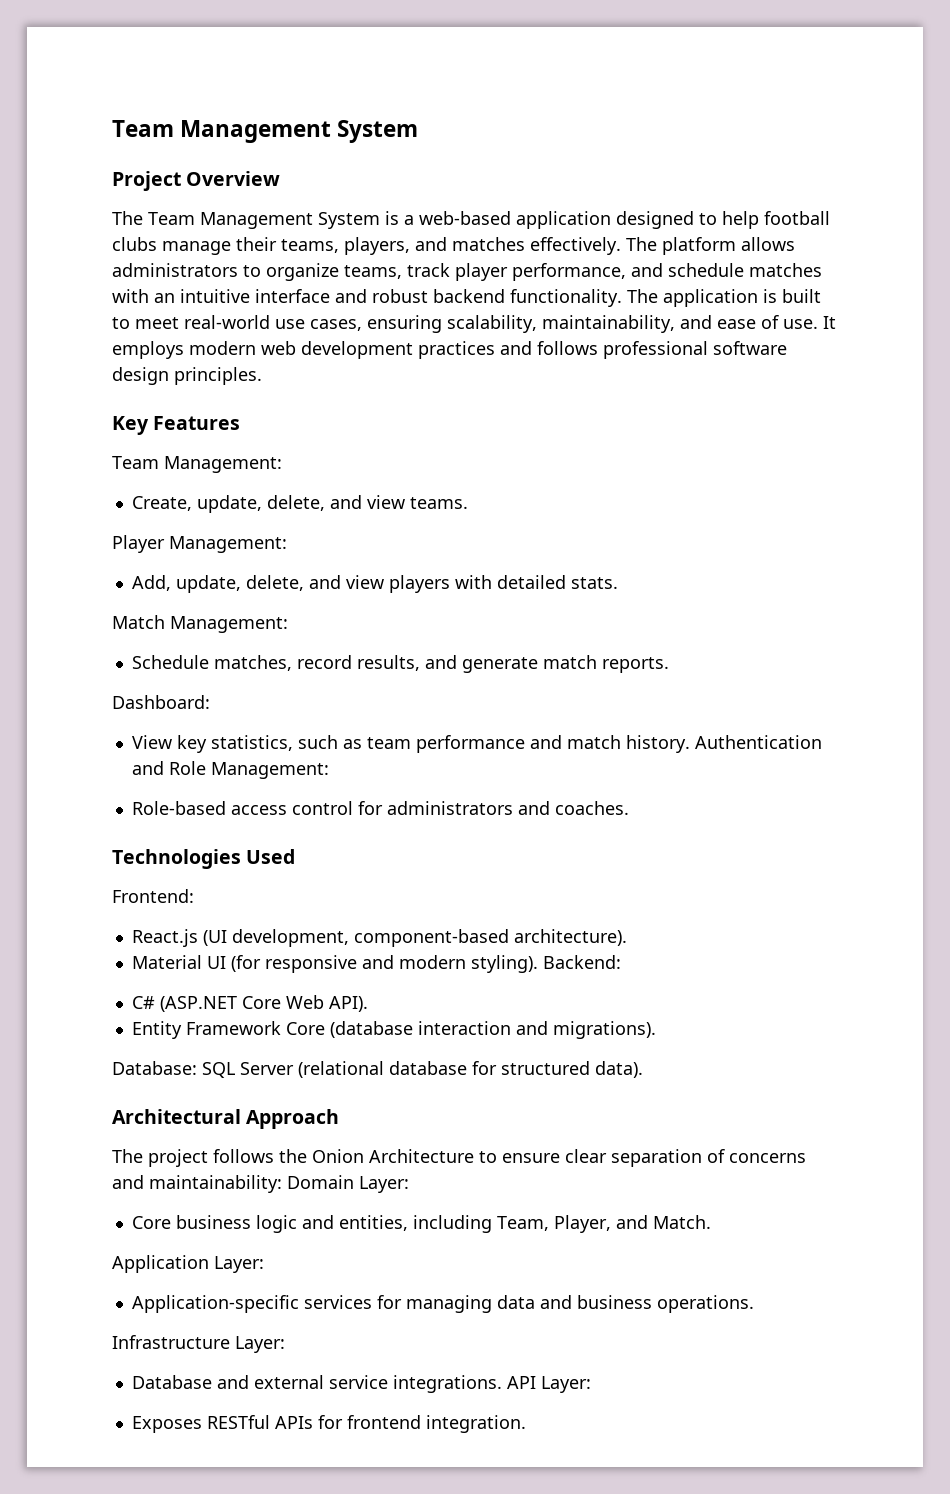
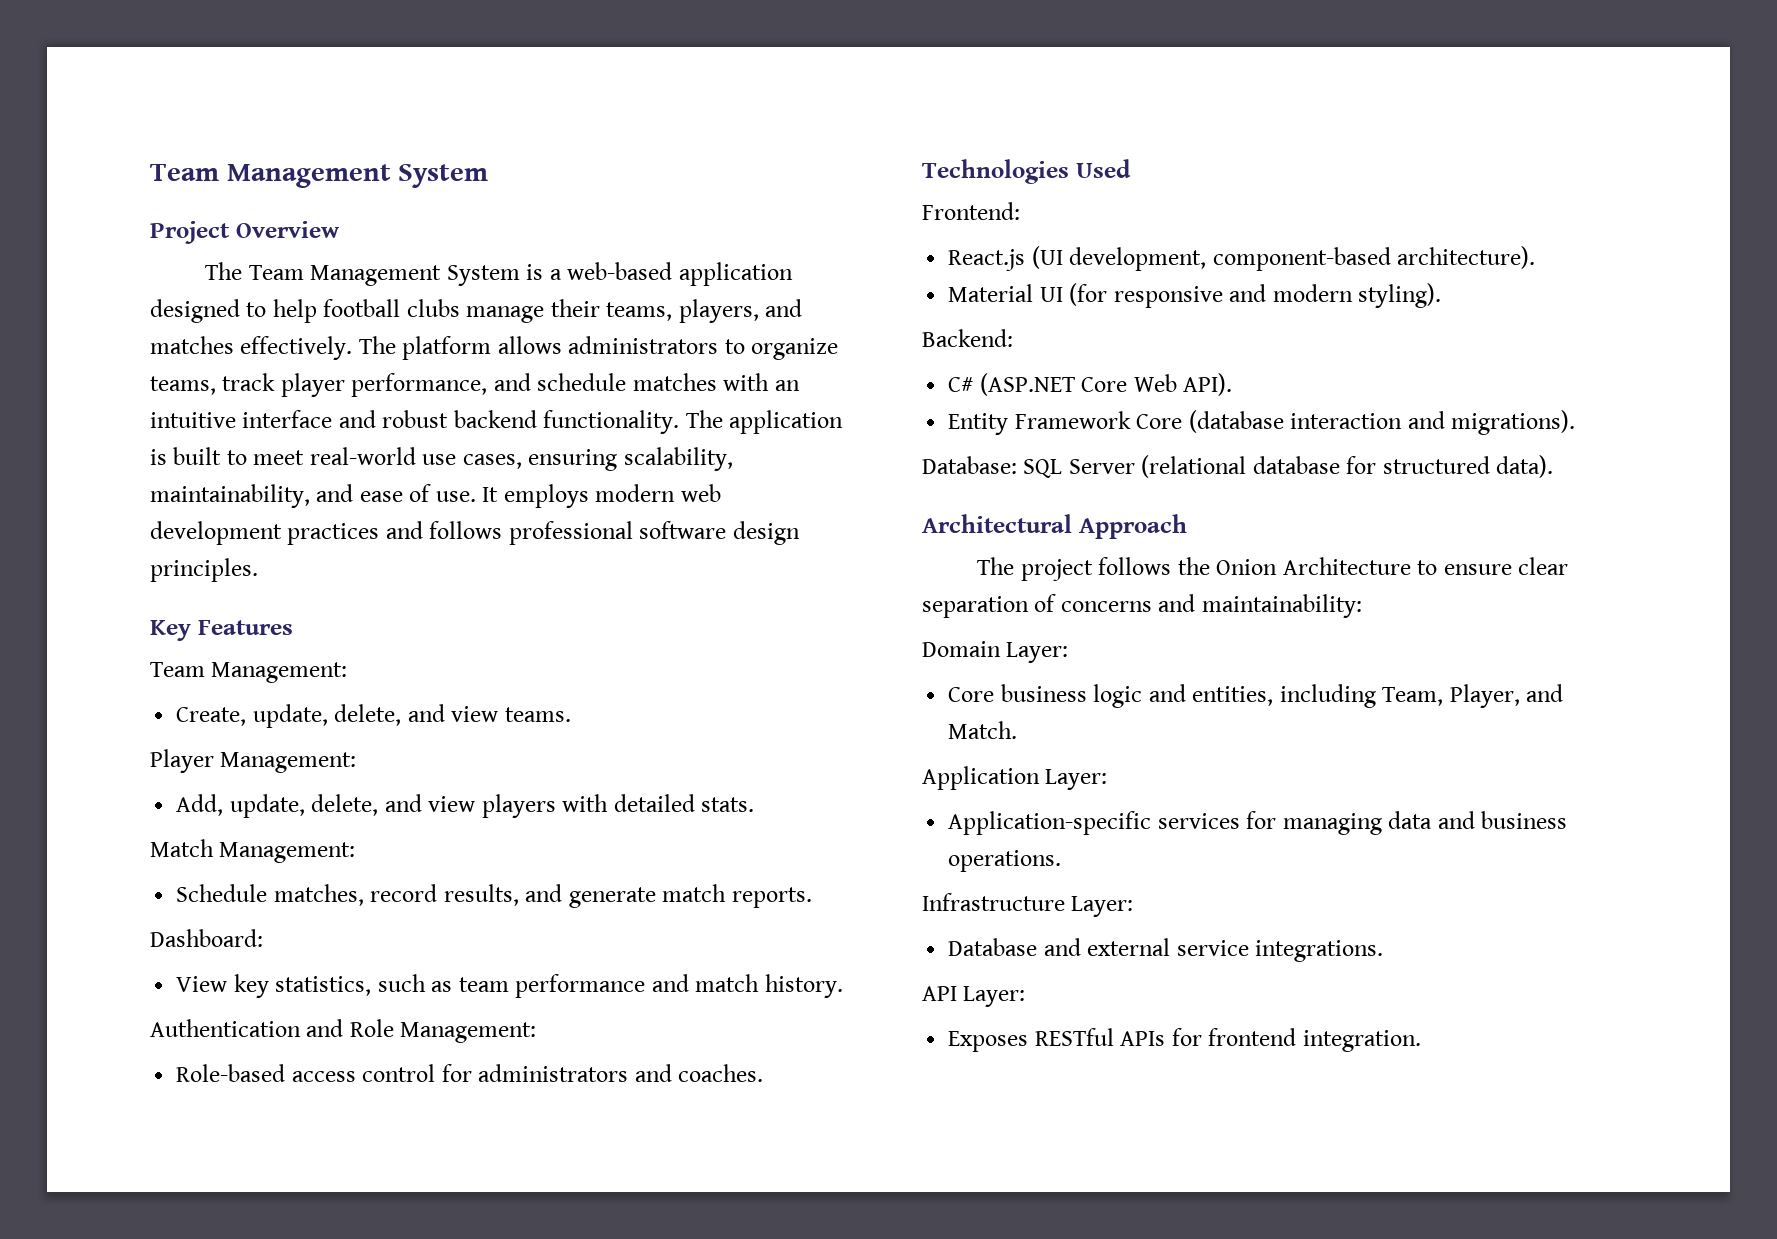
- View key statistics, such as team performance and match history. Authentication and Role Management:
+ View key statistics, such as team performance and match history.
+ Authentication and Role Management:
- Material UI (for responsive and modern styling). Backend:
+ Material UI (for responsive and modern styling).
+ Backend:
- The project follows the Onion Architecture to ensure clear separation of concerns and maintainability: Domain Layer:
+ The project follows the Onion Architecture to ensure clear separation of concerns and maintainability:
+ Domain Layer:
- Database and external service integrations. API Layer:
+ Database and external service integrations.
+ API Layer:

